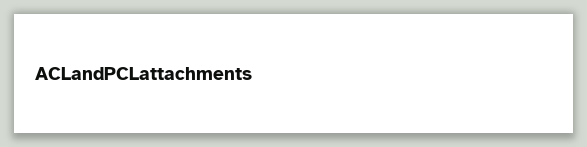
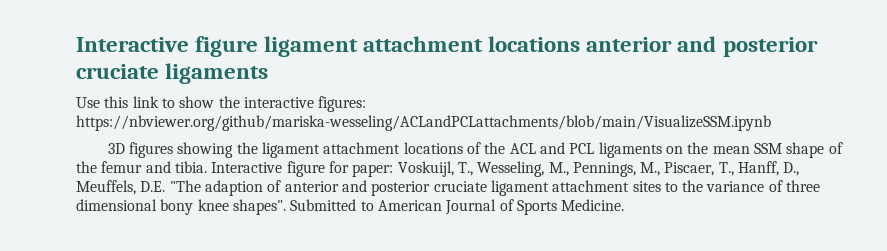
- ACLandPCLattachments
+ Interactive figure ligament attachment locations anterior and posterior cruciate ligaments
+ Use this link to show the interactive figures: https://nbviewer.org/github/mariska-wesseling/ACLandPCLattachments/blob/main/VisualizeSSM.ipynb
+ 3D figures showing the ligament attachment locations of the ACL and PCL ligaments on the mean SSM shape of the femur and tibia. Interactive figure for paper: Voskuijl, T., Wesseling, M., Pennings, M., Piscaer, T., Hanff, D., Meuffels, D.E. "The adaption of anterior and posterior cruciate ligament attachment sites to the variance of three dimensional bony knee shapes". Submitted to American Journal of Sports Medicine.

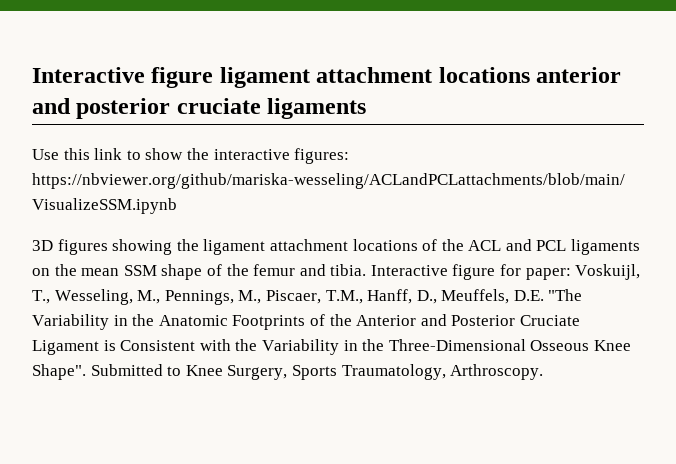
- Interactive figure for paper: Voskuijl, T., Wesseling, M., Pennings, M., Piscaer, T., Hanff, D., Meuffels, D.E. "The adaption of anterior and posterior cruciate ligament attachment sites to the variance of three dimensional bony knee shapes". Submitted to American Journal of Sports Medicine.
+ Interactive figure for paper: Voskuijl, T., Wesseling, M., Pennings, M., Piscaer, T.M., Hanff, D., Meuffels, D.E. "The Variability in the Anatomic Footprints of the Anterior and Posterior Cruciate Ligament is Consistent with the Variability in the Three-Dimensional Osseous Knee Shape". Submitted to Knee Surgery, Sports Traumatology, Arthroscopy.

